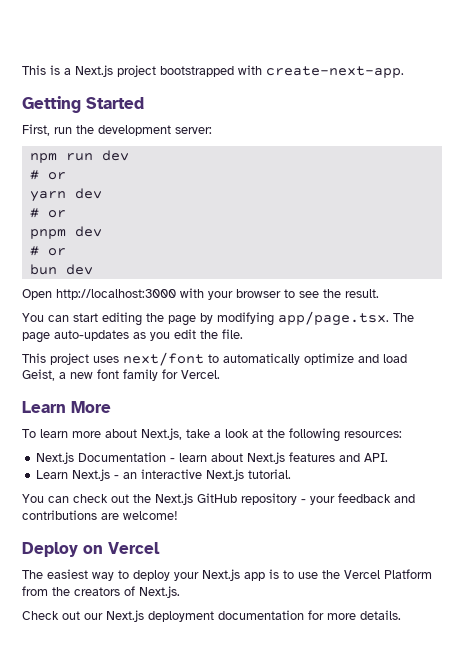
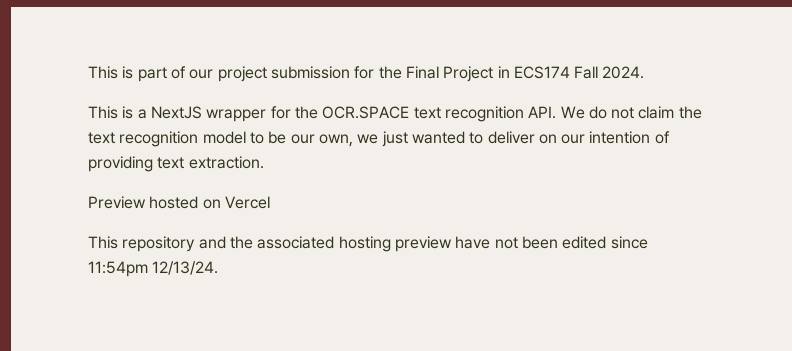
- This is a Next.js project bootstrapped with create-next-app.
- Getting Started
- First, run the development server:
- npm run dev
- # or
- yarn dev
- # or
- pnpm dev
- # or
- bun dev
- Open http://localhost:3000 with your browser to see the result.
- You can start editing the page by modifying app/page.tsx. The page auto-updates as you edit the file.
- This project uses next/font to automatically optimize and load Geist, a new font family for Vercel.
- Learn More
- To learn more about Next.js, take a look at the following resources:
- Next.js Documentation - learn about Next.js features and API.
- Learn Next.js - an interactive Next.js tutorial.
- You can check out the Next.js GitHub repository - your feedback and contributions are welcome!
- Deploy on Vercel
- The easiest way to deploy your Next.js app is to use the Vercel Platform from the creators of Next.js.
- Check out our Next.js deployment documentation for more details.
+ This is part of our project submission for the Final Project in ECS174 Fall 2024.
+ This is a NextJS wrapper for the OCR.SPACE text recognition API. We do not claim the text recognition model to be our own, we just wanted to deliver on our intention of providing text extraction.
+ Preview hosted on Vercel
+ This repository and the associated hosting preview have not been edited since 11:54pm 12/13/24.

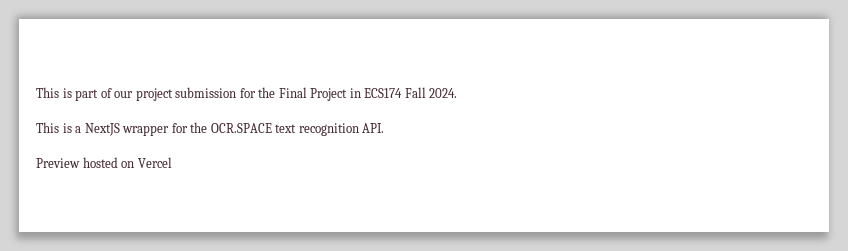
- This is a NextJS wrapper for the OCR.SPACE text recognition API. We do not claim the text recognition model to be our own, we just wanted to deliver on our intention of providing text extraction.
+ This is a NextJS wrapper for the OCR.SPACE text recognition API.
  Preview hosted on Vercel
- This repository and the associated hosting preview have not been edited since 11:54pm 12/13/24.

